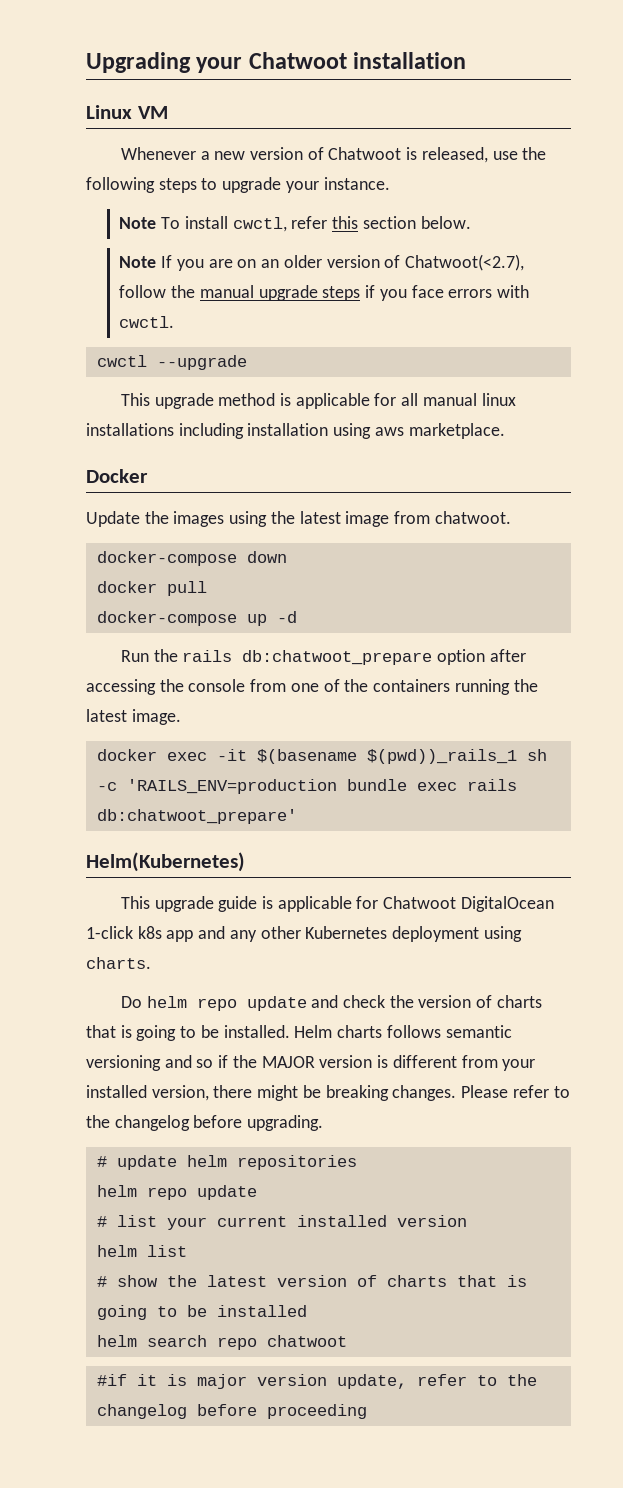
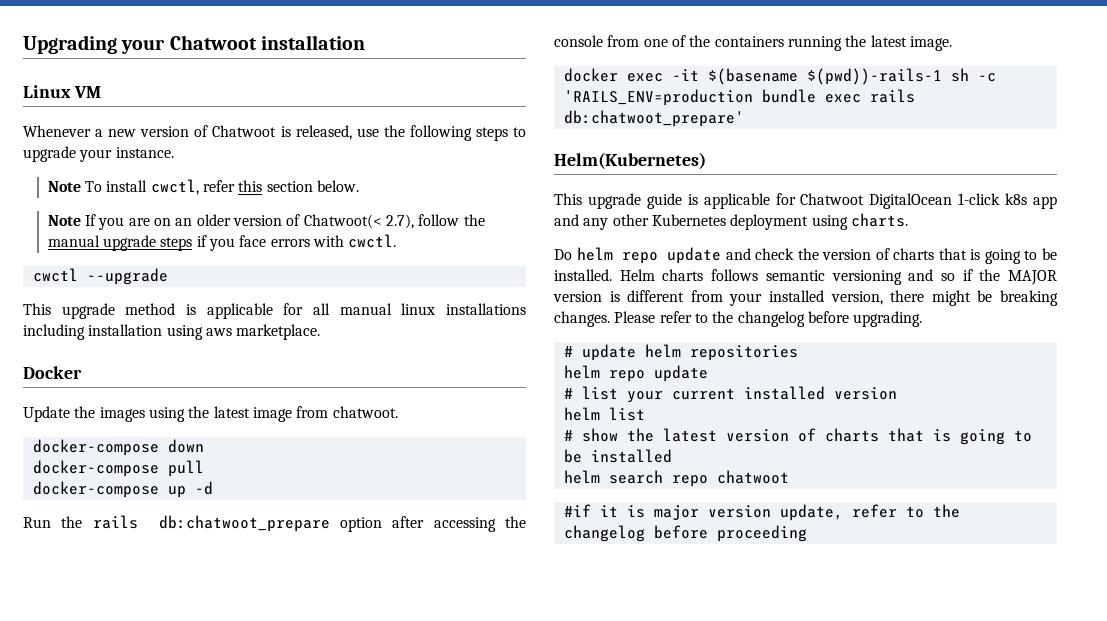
- Note If you are on an older version of Chatwoot(<2.7), follow the manual upgrade steps if you face errors with cwctl.
+ Note If you are on an older version of Chatwoot(< 2.7), follow the manual upgrade steps if you face errors with cwctl.
- docker pull
+ docker-compose pull
- docker exec -it $(basename $(pwd))_rails_1 sh -c 'RAILS_ENV=production bundle exec rails db:chatwoot_prepare'
+ docker exec -it $(basename $(pwd))-rails-1 sh -c 'RAILS_ENV=production bundle exec rails db:chatwoot_prepare'

